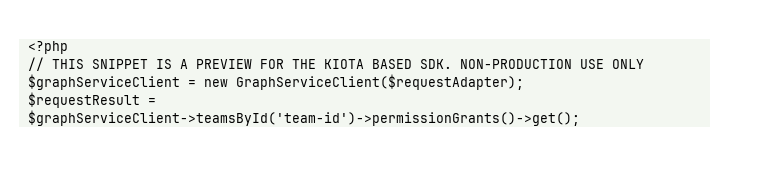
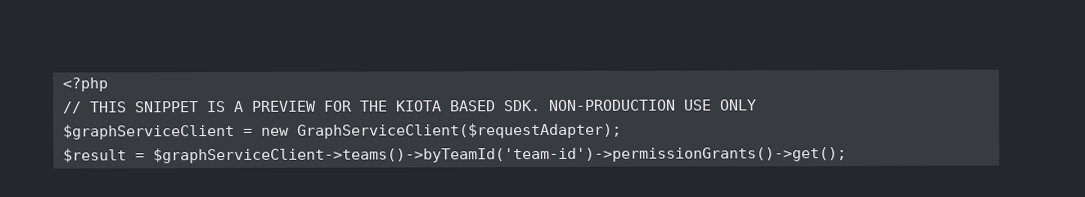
- $requestResult = $graphServiceClient->teamsById('team-id')->permissionGrants()->get();
+ $result = $graphServiceClient->teams()->byTeamId('team-id')->permissionGrants()->get();

